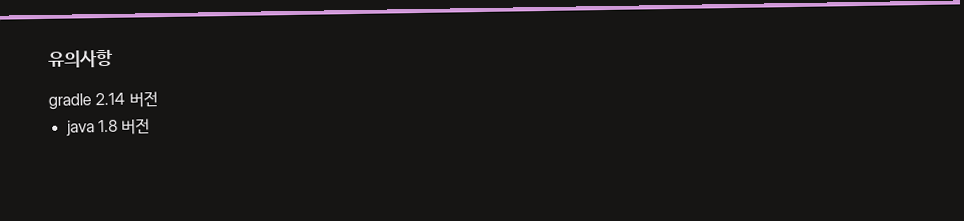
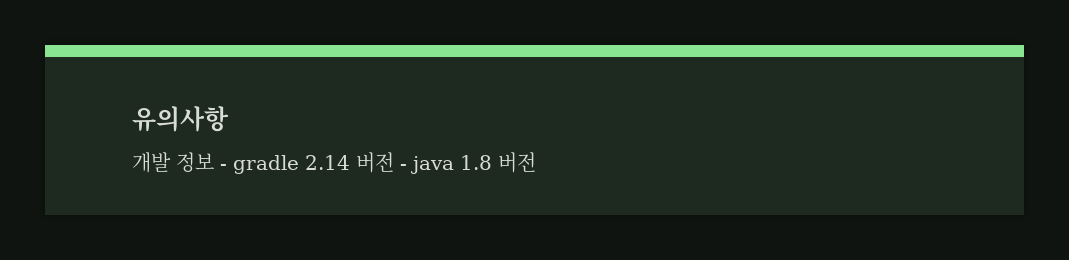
- gradle 2.14 버전
- java 1.8 버전
+ 개발 정보 - gradle 2.14 버전 - java 1.8 버전

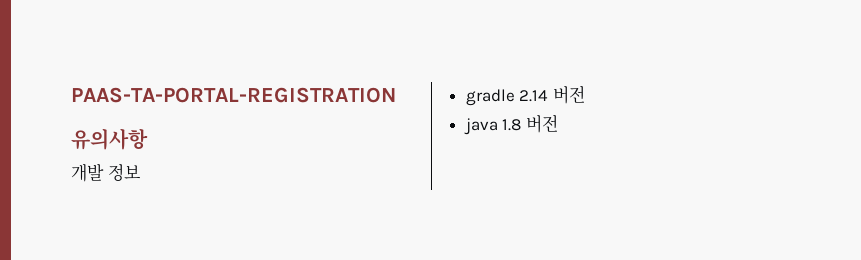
+ PAAS-TA-PORTAL-REGISTRATION
- 개발 정보 - gradle 2.14 버전 - java 1.8 버전
+ 개발 정보
+ gradle 2.14 버전
+ java 1.8 버전

